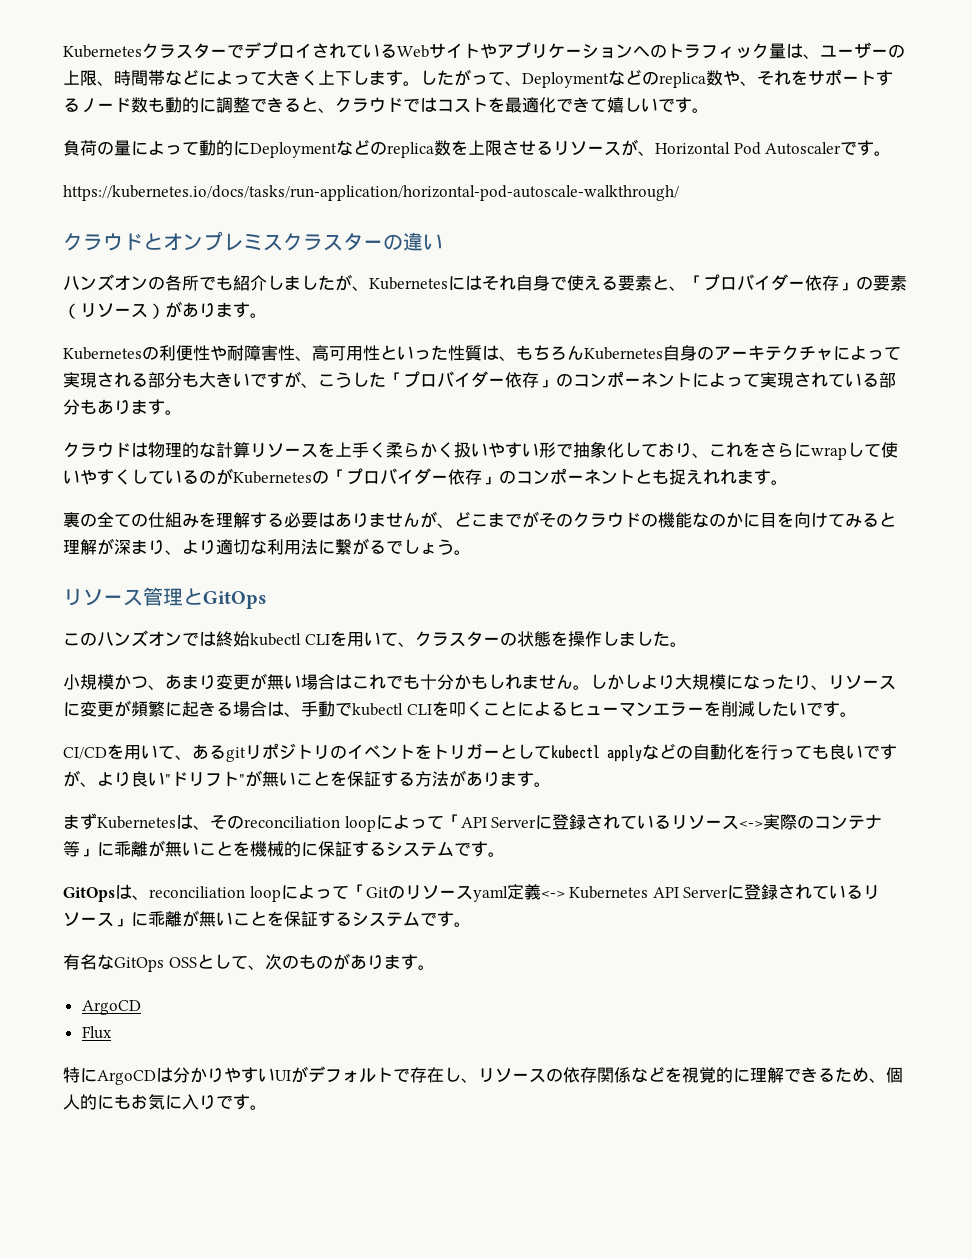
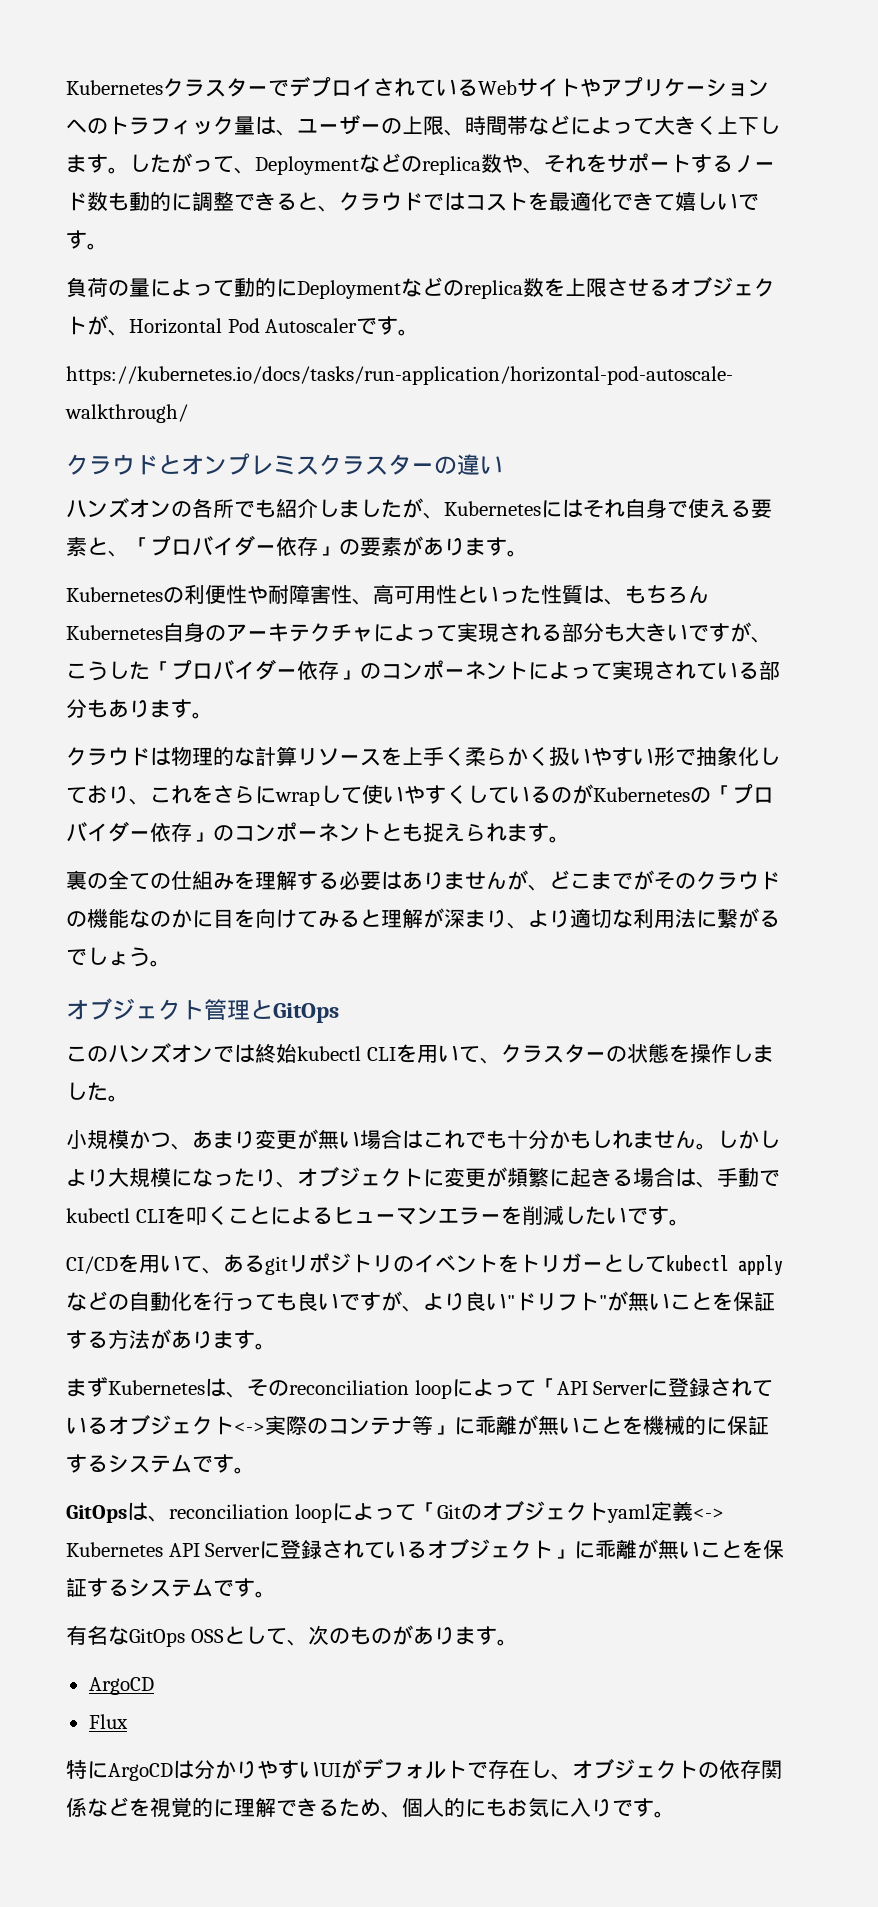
- 負荷の量によって動的にDeploymentなどのreplica数を上限させるリソースが、Horizontal Pod Autoscalerです。
+ 負荷の量によって動的にDeploymentなどのreplica数を上限させるオブジェクトが、Horizontal Pod Autoscalerです。
- ハンズオンの各所でも紹介しましたが、Kubernetesにはそれ自身で使える要素と、「プロバイダー依存」の要素（リソース）があります。
+ ハンズオンの各所でも紹介しましたが、Kubernetesにはそれ自身で使える要素と、「プロバイダー依存」の要素があります。
- クラウドは物理的な計算リソースを上手く柔らかく扱いやすい形で抽象化しており、これをさらにwrapして使いやすくしているのがKubernetesの「プロバイダー依存」のコンポーネントとも捉えれれます。
+ クラウドは物理的な計算リソースを上手く柔らかく扱いやすい形で抽象化しており、これをさらにwrapして使いやすくしているのがKubernetesの「プロバイダー依存」のコンポーネントとも捉えられます。
- リソース管理とGitOps
+ オブジェクト管理とGitOps
- しかしより大規模になったり、リソースに変更が頻繁に起きる場合は、手動でkubectl CLIを叩くことによるヒューマンエラーを削減したいです。
+ しかしより大規模になったり、オブジェクトに変更が頻繁に起きる場合は、手動でkubectl CLIを叩くことによるヒューマンエラーを削減したいです。
- まずKubernetesは、そのreconciliation loopによって「API Serverに登録されているリソース<->実際のコンテナ等」に乖離が無いことを機械的に保証するシステムです。
+ まずKubernetesは、そのreconciliation loopによって「API Serverに登録されているオブジェクト<->実際のコンテナ等」に乖離が無いことを機械的に保証するシステムです。
- GitOpsは、reconciliation loopによって「Gitのリソースyaml定義<-> Kubernetes API Serverに登録されているリソース」に乖離が無いことを保証するシステムです。
+ GitOpsは、reconciliation loopによって「Gitのオブジェクトyaml定義<-> Kubernetes API Serverに登録されているオブジェクト」に乖離が無いことを保証するシステムです。
- 特にArgoCDは分かりやすいUIがデフォルトで存在し、リソースの依存関係などを視覚的に理解できるため、個人的にもお気に入りです。
+ 特にArgoCDは分かりやすいUIがデフォルトで存在し、オブジェクトの依存関係などを視覚的に理解できるため、個人的にもお気に入りです。

